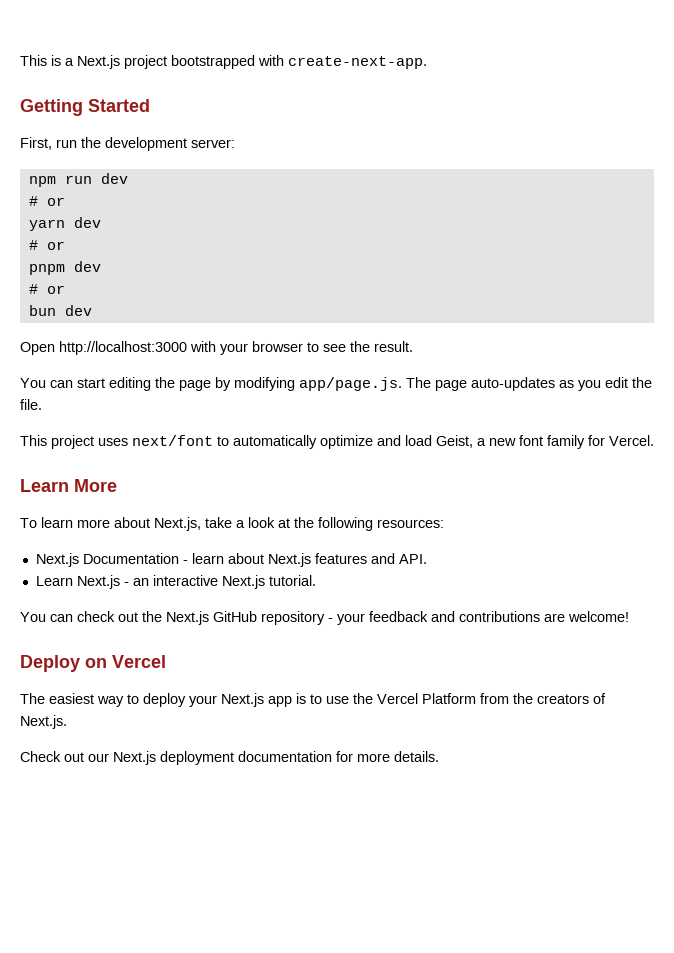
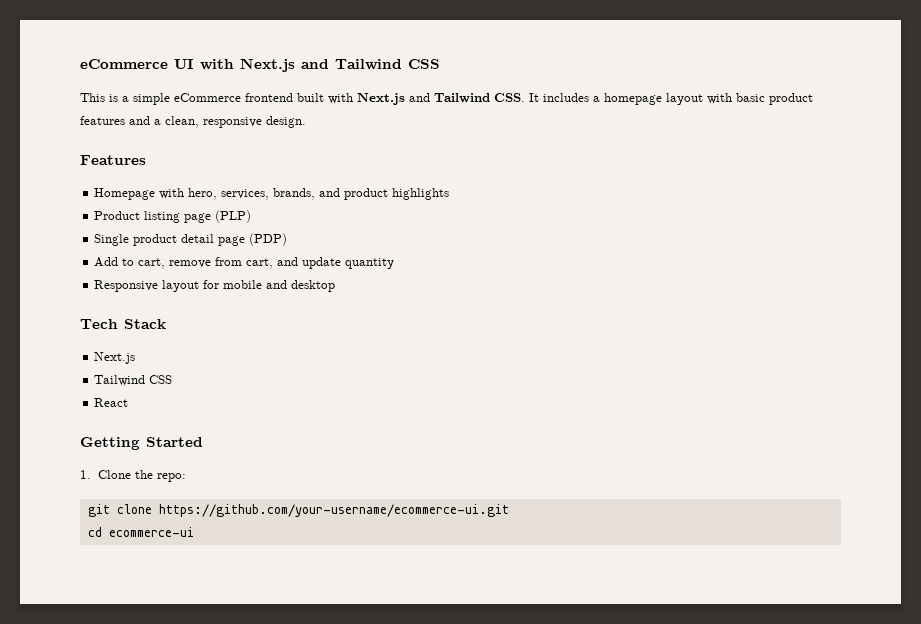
- This is a Next.js project bootstrapped with create-next-app.
+ eCommerce UI with Next.js and Tailwind CSS
+ This is a simple eCommerce frontend built with Next.js and Tailwind CSS. It includes a homepage layout with basic product features and a clean, responsive design.
+ Features
+ Homepage with hero, services, brands, and product highlights
+ Product listing page (PLP)
+ Single product detail page (PDP)
+ Add to cart, remove from cart, and update quantity
+ Responsive layout for mobile and desktop
+ Tech Stack
+ Next.js
+ Tailwind CSS
+ React
  Getting Started
- First, run the development server:
- npm run dev
- # or
- yarn dev
- # or
- pnpm dev
- # or
- bun dev
- Open http://localhost:3000 with your browser to see the result.
- You can start editing the page by modifying app/page.js. The page auto-updates as you edit the file.
- This project uses next/font to automatically optimize and load Geist, a new font family for Vercel.
- Learn More
- To learn more about Next.js, take a look at the following resources:
- Next.js Documentation - learn about Next.js features and API.
- Learn Next.js - an interactive Next.js tutorial.
- You can check out the Next.js GitHub repository - your feedback and contributions are welcome!
- Deploy on Vercel
- The easiest way to deploy your Next.js app is to use the Vercel Platform from the creators of Next.js.
- Check out our Next.js deployment documentation for more details.
+ 1. Clone the repo:
+ git clone https://github.com/your-username/ecommerce-ui.git
+ cd ecommerce-ui

